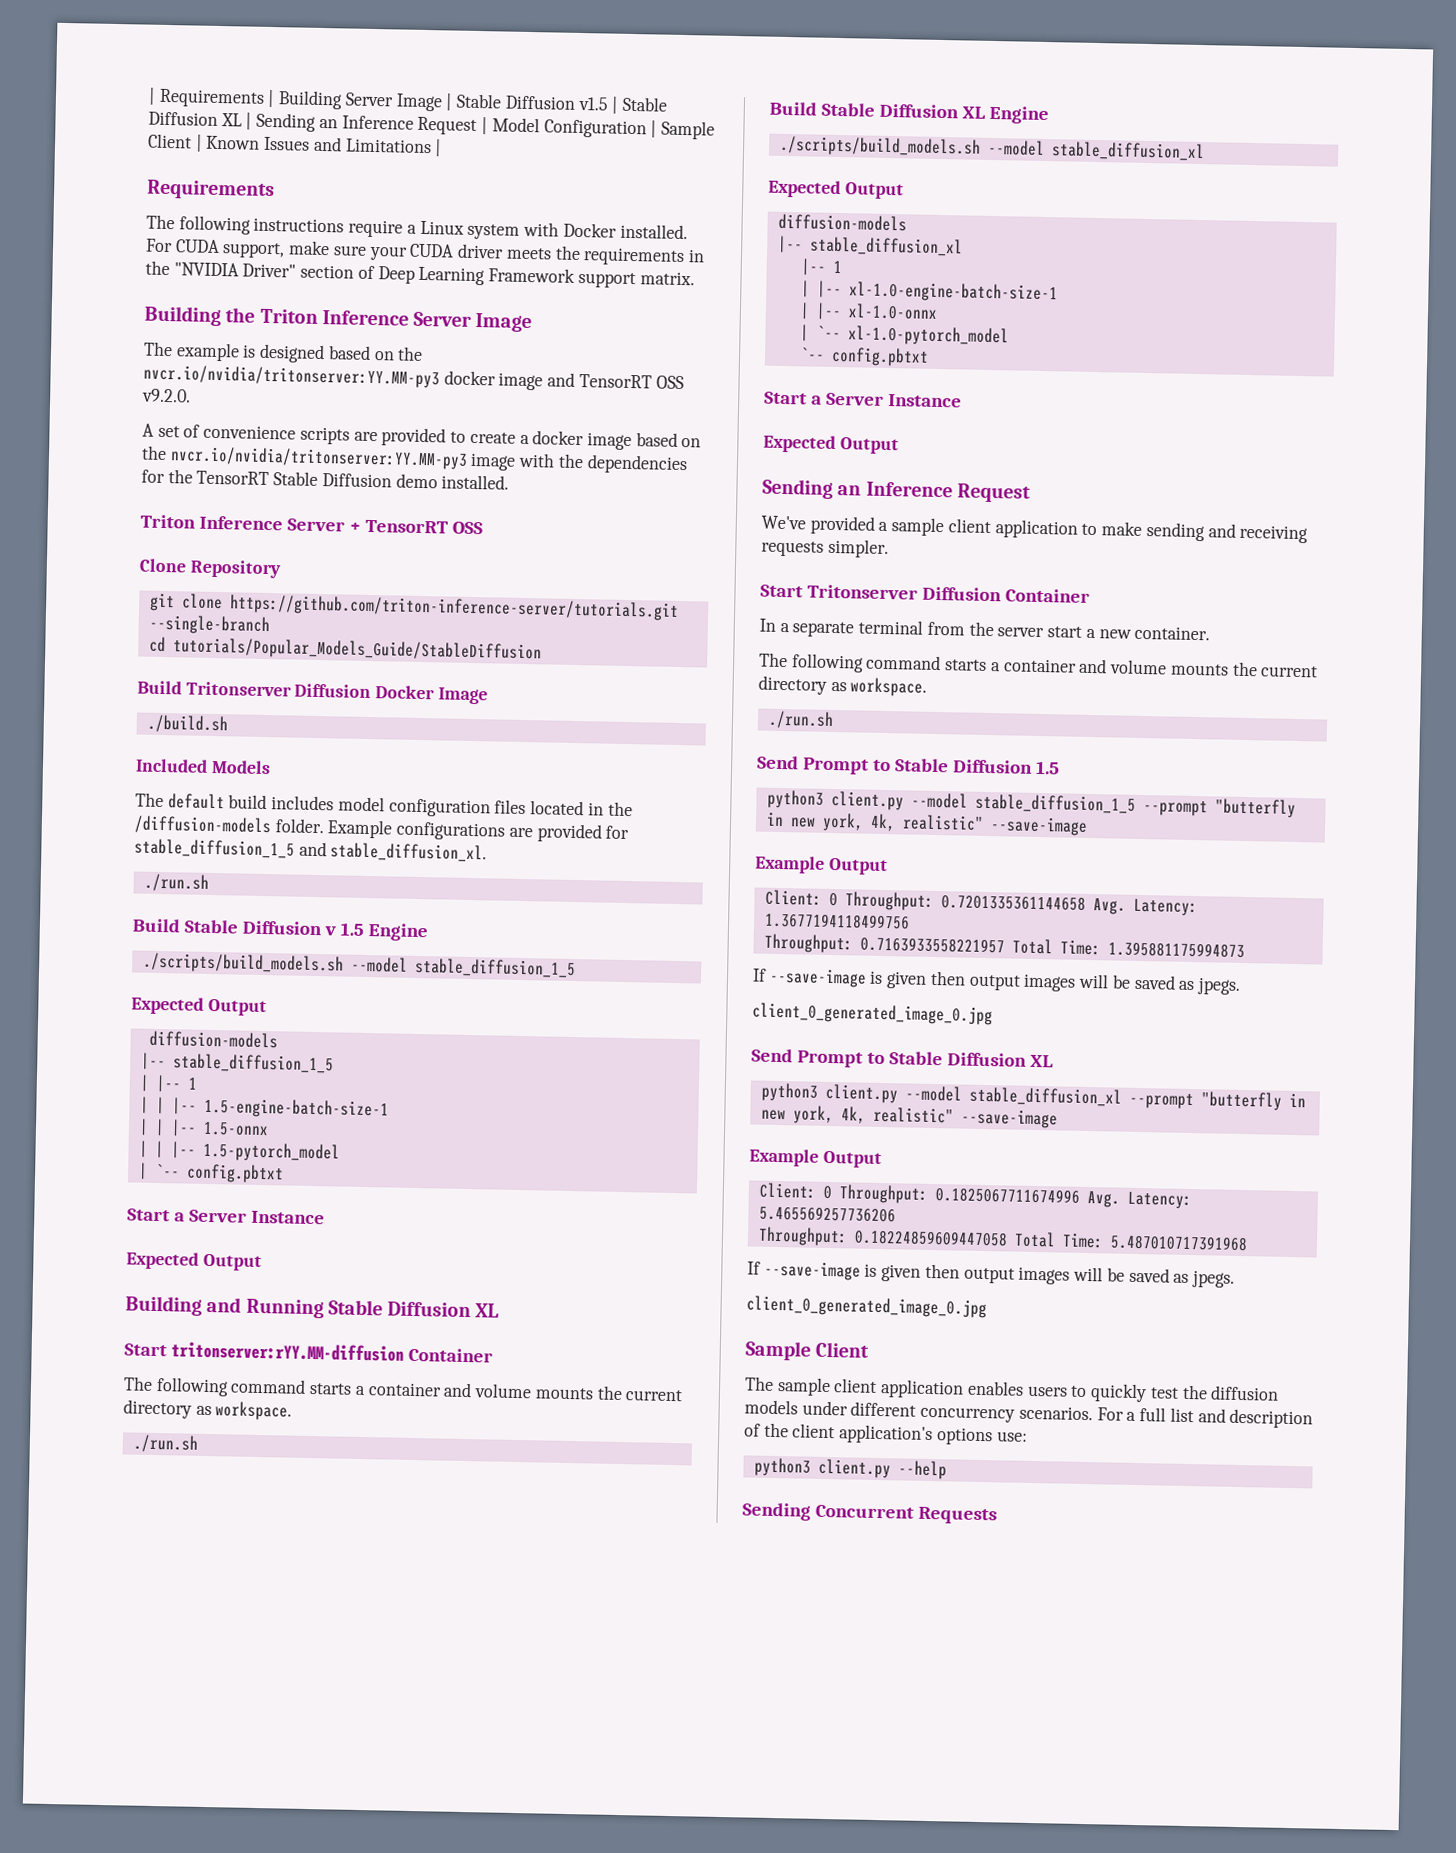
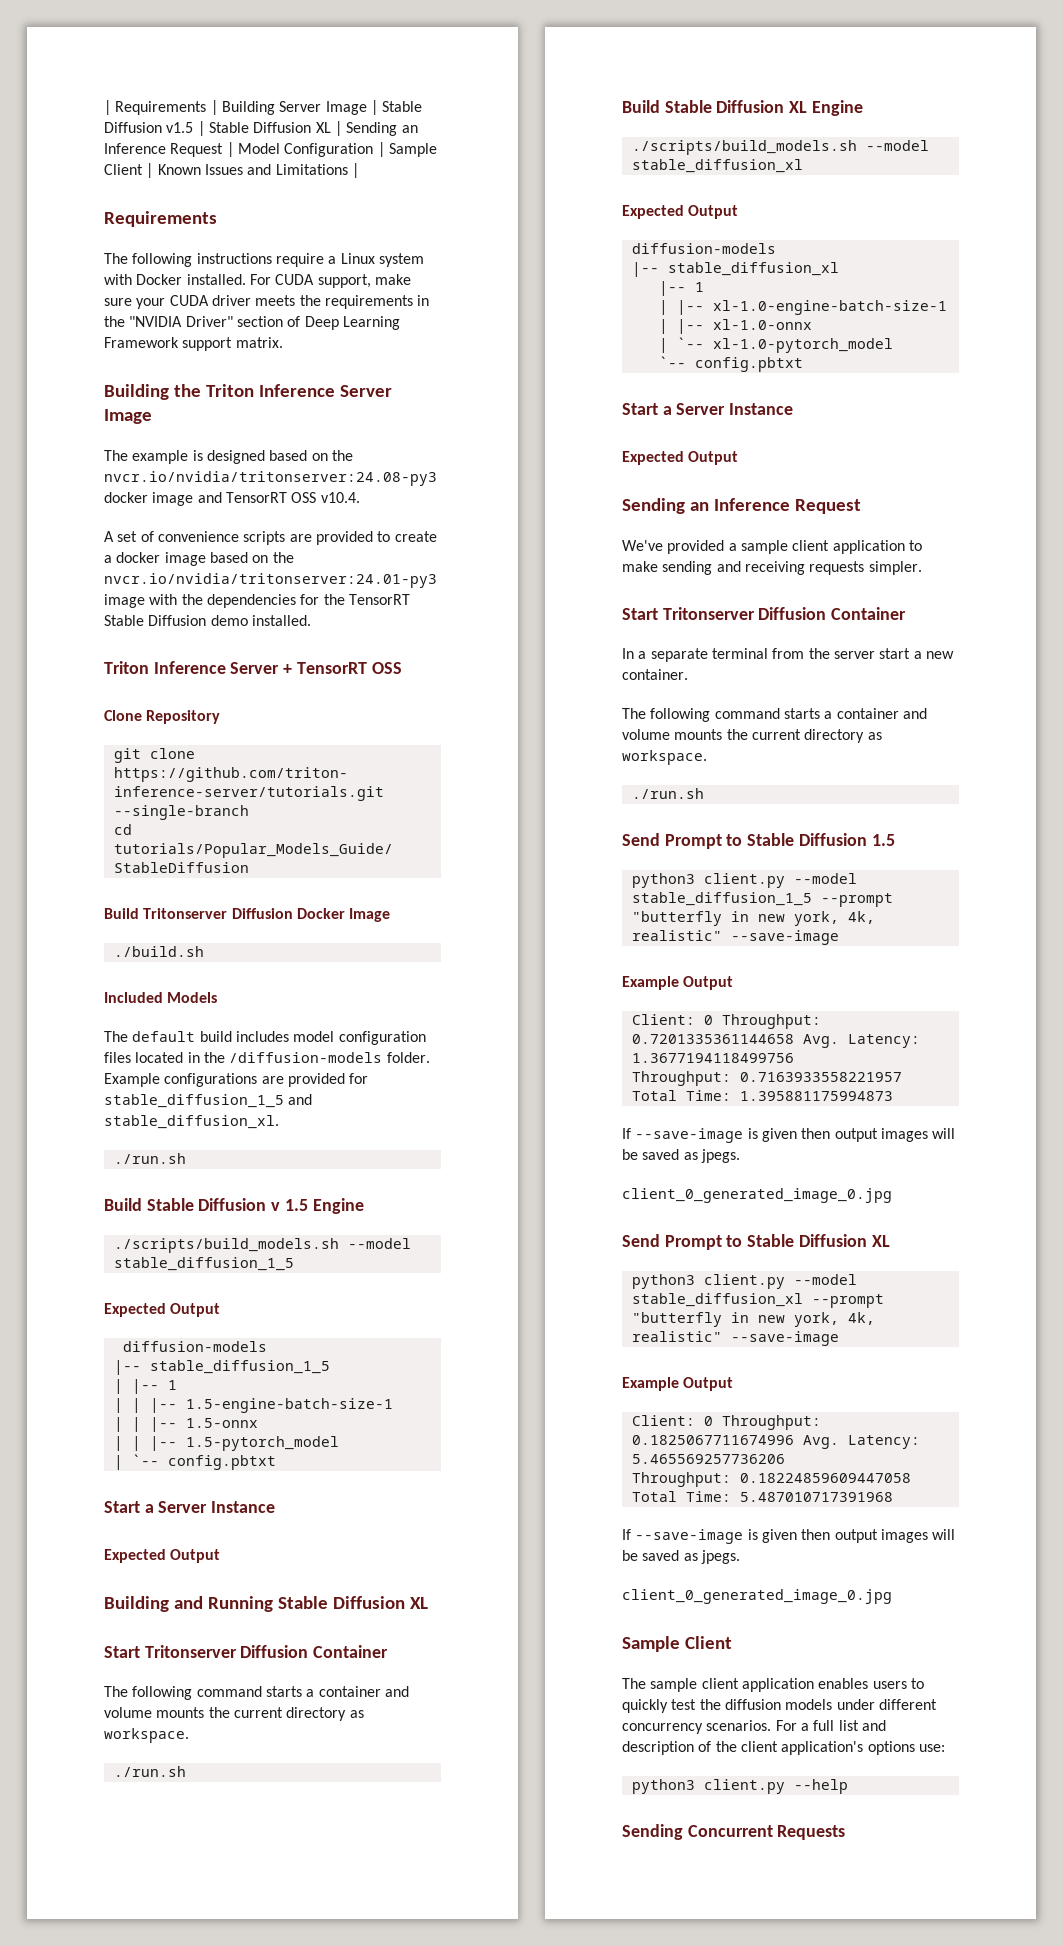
- The example is designed based on the nvcr.io/nvidia/tritonserver:YY.MM-py3 docker image and TensorRT OSS v9.2.0.
+ The example is designed based on the nvcr.io/nvidia/tritonserver:24.08-py3 docker image and TensorRT OSS v10.4.
- A set of convenience scripts are provided to create a docker image based on the nvcr.io/nvidia/tritonserver:YY.MM-py3 image with the dependencies for the TensorRT Stable Diffusion demo installed.
+ A set of convenience scripts are provided to create a docker image based on the nvcr.io/nvidia/tritonserver:24.01-py3 image with the dependencies for the TensorRT Stable Diffusion demo installed.
  Building and Running Stable Diffusion XL
- Start tritonserver:rYY.MM-diffusion Container
+ Start Tritonserver Diffusion Container

